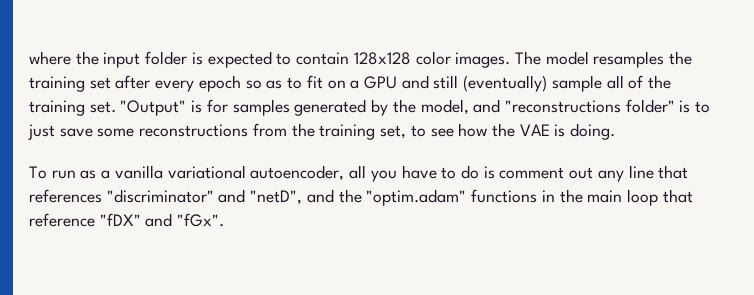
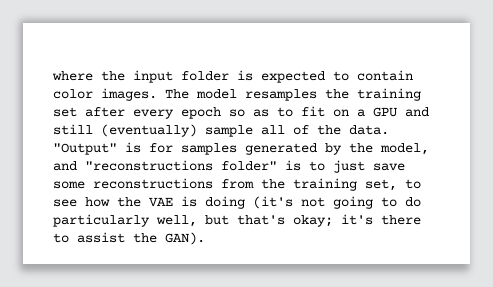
- where the input folder is expected to contain 128x128 color images.
+ where the input folder is expected to contain color images.
- The model resamples the training set after every epoch so as to fit on a GPU and still (eventually) sample all of the training set.
+ The model resamples the training set after every epoch so as to fit on a GPU and still (eventually) sample all of the data.
- "Output" is for samples generated by the model, and "reconstructions folder" is to just save some reconstructions from the training set, to see how the VAE is doing.
- To run as a vanilla variational autoencoder, all you have to do is comment out any line that references "discriminator" and "netD", and the "optim.adam" functions in the main loop that reference "fDX" and "fGx".
+ "Output" is for samples generated by the model, and "reconstructions folder" is to just save some reconstructions from the training set, to see how the VAE is doing (it's not going to do particularly well, but that's okay; it's there to assist the GAN).

